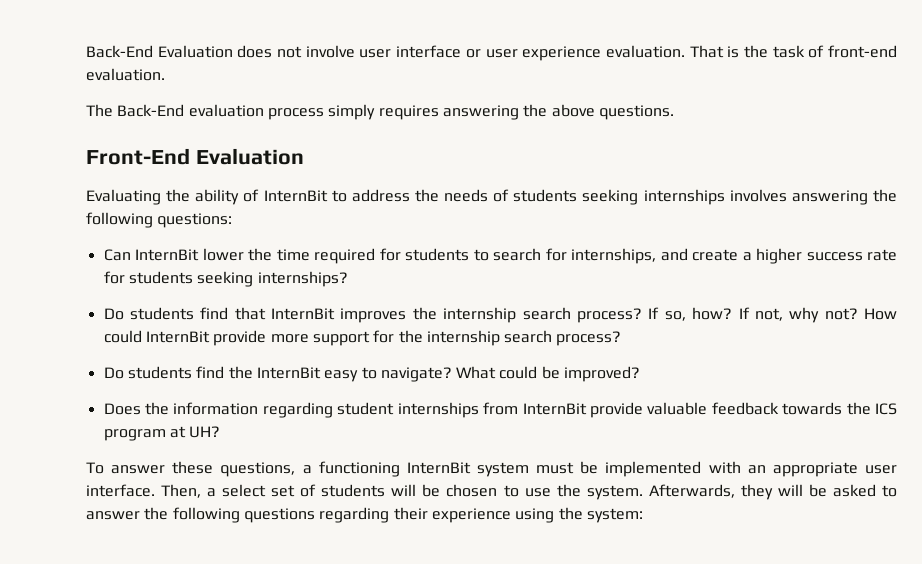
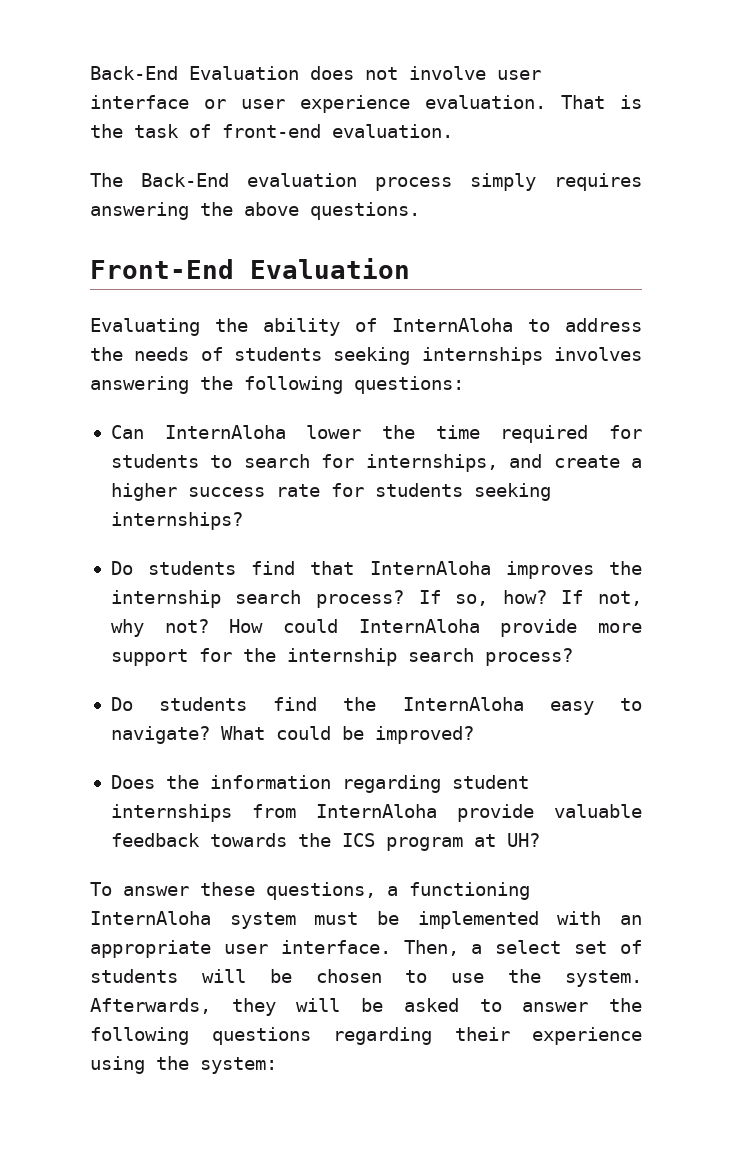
- Evaluating the ability of InternBit to address the needs of students seeking internships involves answering the following questions:
+ Evaluating the ability of InternAloha to address the needs of students seeking internships involves answering the following questions:
- Can InternBit lower the time required for students to search for internships, and create a higher success rate for students seeking internships?
+ Can InternAloha lower the time required for students to search for internships, and create a higher success rate for students seeking internships?
- Do students find that InternBit improves the internship search process?
+ Do students find that InternAloha improves the internship search process?
- How could InternBit provide more support for the internship search process?
+ How could InternAloha provide more support for the internship search process?
- Do students find the InternBit easy to navigate?
+ Do students find the InternAloha easy to navigate?
- Does the information regarding student internships from InternBit provide valuable feedback towards the ICS program at UH?
+ Does the information regarding student internships from InternAloha provide valuable feedback towards the ICS program at UH?
- To answer these questions, a functioning InternBit system must be implemented with an appropriate user interface.
+ To answer these questions, a functioning InternAloha system must be implemented with an appropriate user interface.

